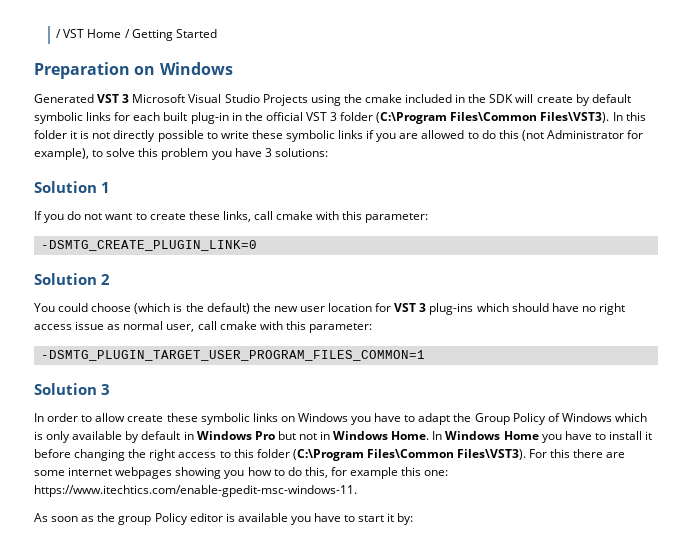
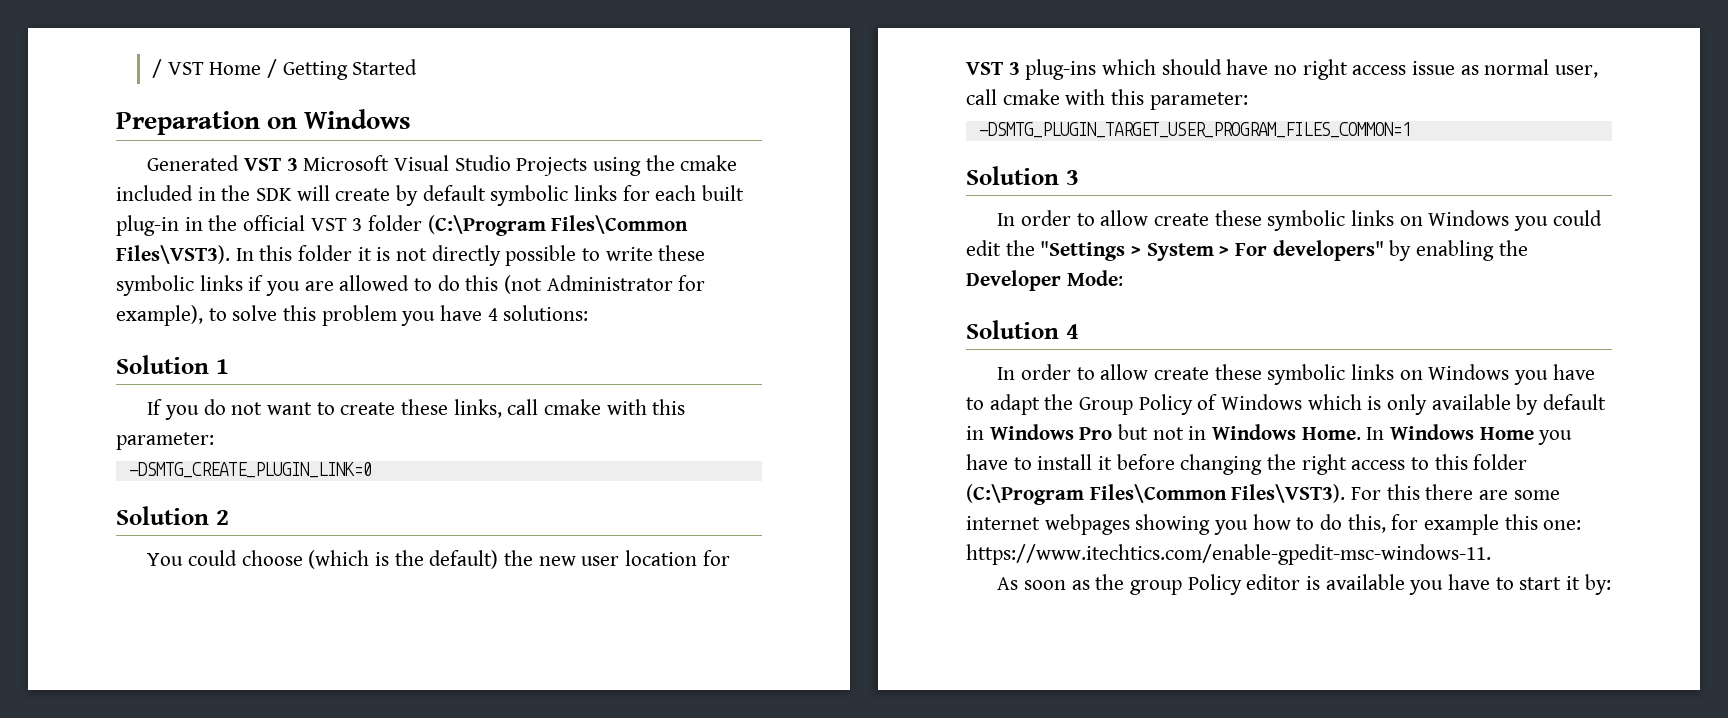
- In this folder it is not directly possible to write these symbolic links if you are allowed to do this (not Administrator for example), to solve this problem you have 3 solutions:
+ In this folder it is not directly possible to write these symbolic links if you are allowed to do this (not Administrator for example), to solve this problem you have 4 solutions:
+ In order to allow create these symbolic links on Windows you could edit the "Settings > System > For developers" by enabling the Developer Mode:
+ Solution 4

